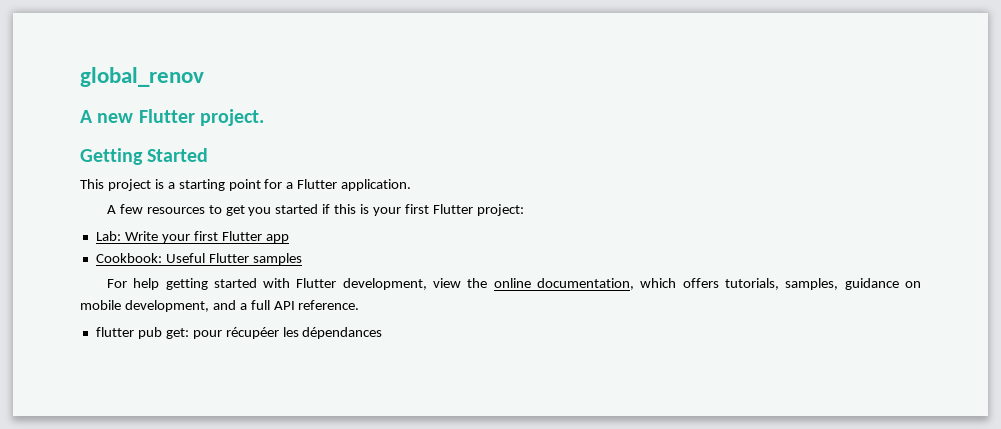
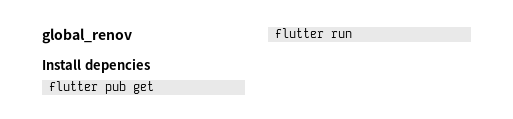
- A new Flutter project.
- Getting Started
- This project is a starting point for a Flutter application.
- A few resources to get you started if this is your first Flutter project:
- Lab: Write your first Flutter app
- Cookbook: Useful Flutter samples
- For help getting started with Flutter development, view the online documentation, which offers tutorials, samples, guidance on mobile development, and a full API reference.
- flutter pub get: pour récupéer les dépendances
+ Install depencies
+ flutter pub get
+ flutter run

